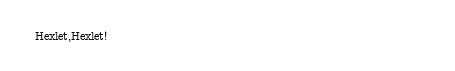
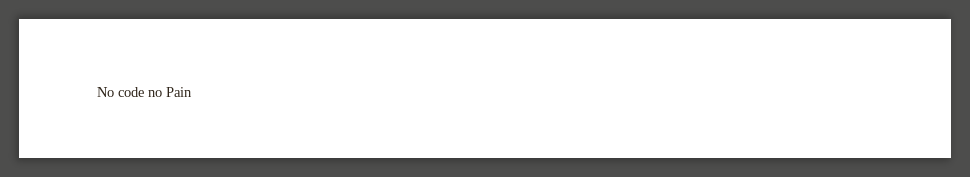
- Hexlet,Hexlet!
+ No code no Pain

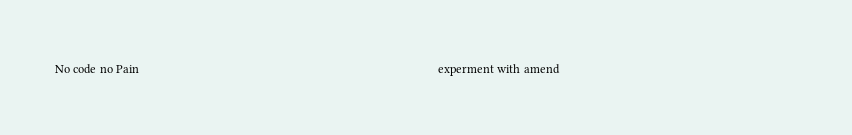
+ experment with amend

